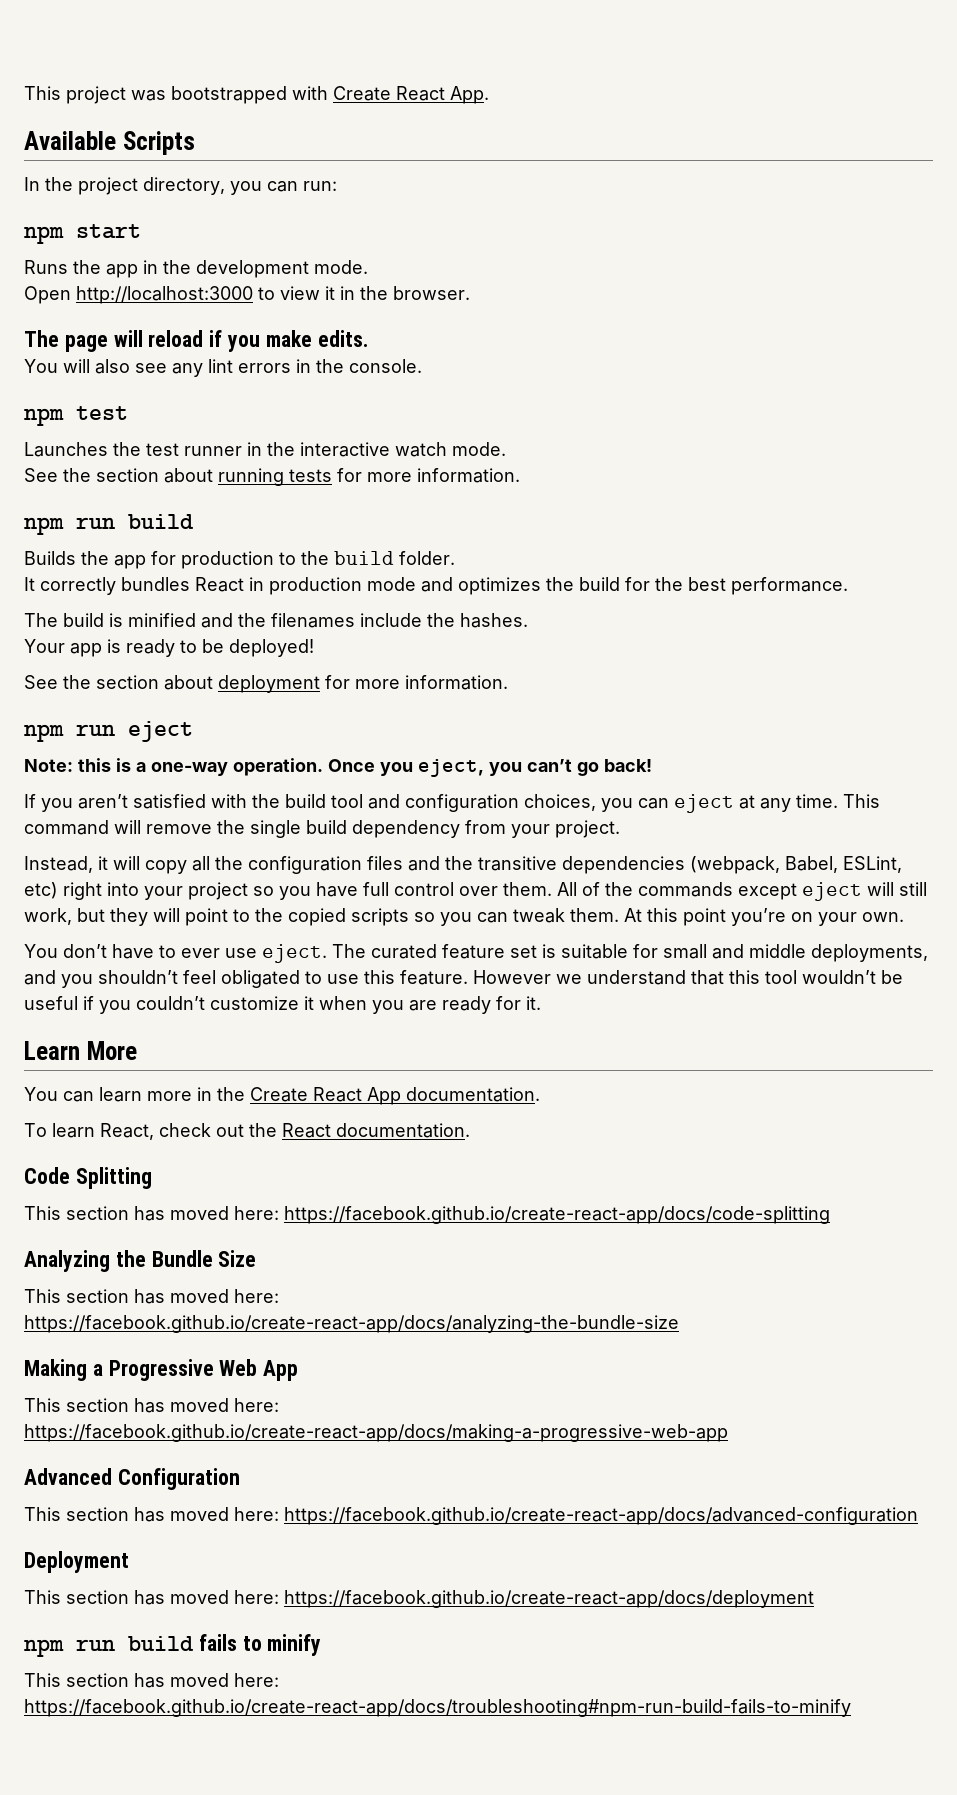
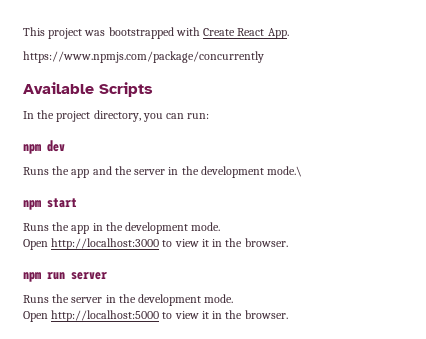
+ https://www.npmjs.com/package/concurrently
+ npm dev
+ Runs the app and the server in the development mode.\
- The page will reload if you make edits.
- You will also see any lint errors in the console.
- npm test
- Launches the test runner in the interactive watch mode.
- See the section about running tests for more information.
- npm run build
- Builds the app for production to the build folder.
- It correctly bundles React in production mode and optimizes the build for the best performance.
- The build is minified and the filenames include the hashes.
- Your app is ready to be deployed!
- See the section about deployment for more information.
- npm run eject
- Note: this is a one-way operation. Once you eject, you can’t go back!
- If you aren’t satisfied with the build tool and configuration choices, you can eject at any time. This command will remove the single build dependency from your project.
- Instead, it will copy all the configuration files and the transitive dependencies (webpack, Babel, ESLint, etc) right into your project so you have full control over them. All of the commands except eject will still work, but they will point to the copied scripts so you can tweak them. At this point you’re on your own.
- You don’t have to ever use eject. The curated feature set is suitable for small and middle deployments, and you shouldn’t feel obligated to use this feature. However we understand that this tool wouldn’t be useful if you couldn’t customize it when you are ready for it.
- Learn More
- You can learn more in the Create React App documentation.
- To learn React, check out the React documentation.
- Code Splitting
- This section has moved here: https://facebook.github.io/create-react-app/docs/code-splitting
- Analyzing the Bundle Size
- This section has moved here: https://facebook.github.io/create-react-app/docs/analyzing-the-bundle-size
- Making a Progressive Web App
- This section has moved here: https://facebook.github.io/create-react-app/docs/making-a-progressive-web-app
- Advanced Configuration
- This section has moved here: https://facebook.github.io/create-react-app/docs/advanced-configuration
- Deployment
- This section has moved here: https://facebook.github.io/create-react-app/docs/deployment
- npm run build fails to minify
- This section has moved here: https://facebook.github.io/create-react-app/docs/troubleshooting#npm-run-build-fails-to-minify
+ npm run server
+ Runs the server in the development mode.
+ Open http://localhost:5000 to view it in the browser.

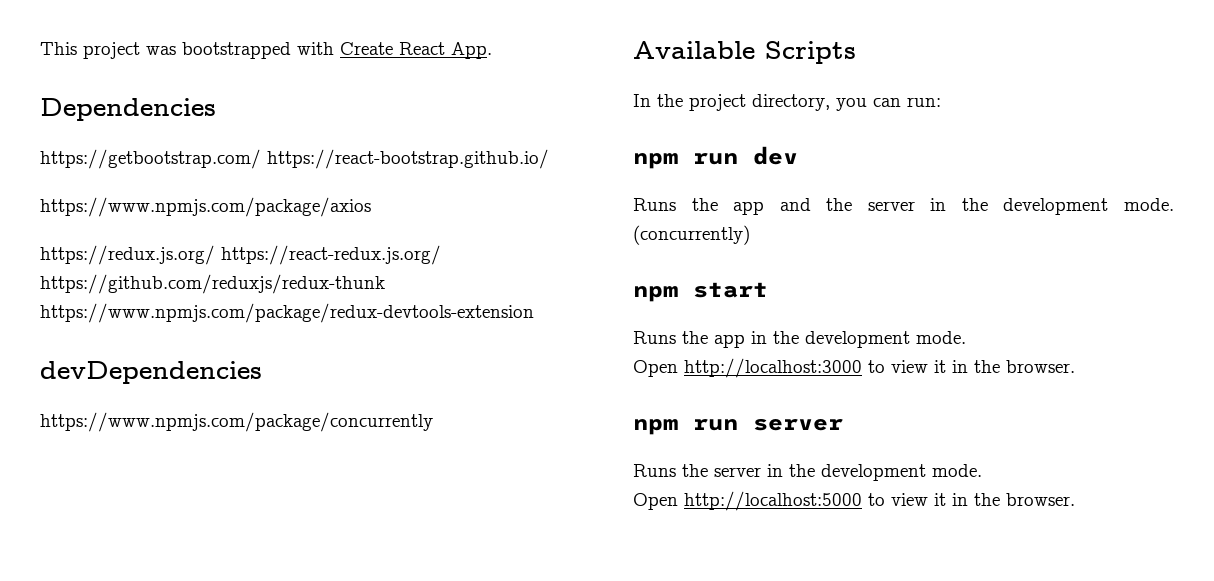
+ Dependencies
+ https://getbootstrap.com/ https://react-bootstrap.github.io/
+ https://www.npmjs.com/package/axios
+ https://redux.js.org/ https://react-redux.js.org/ https://github.com/reduxjs/redux-thunk https://www.npmjs.com/package/redux-devtools-extension
+ devDependencies
- npm dev
+ npm run dev
- Runs the app and the server in the development mode.\
+ Runs the app and the server in the development mode. (concurrently)

